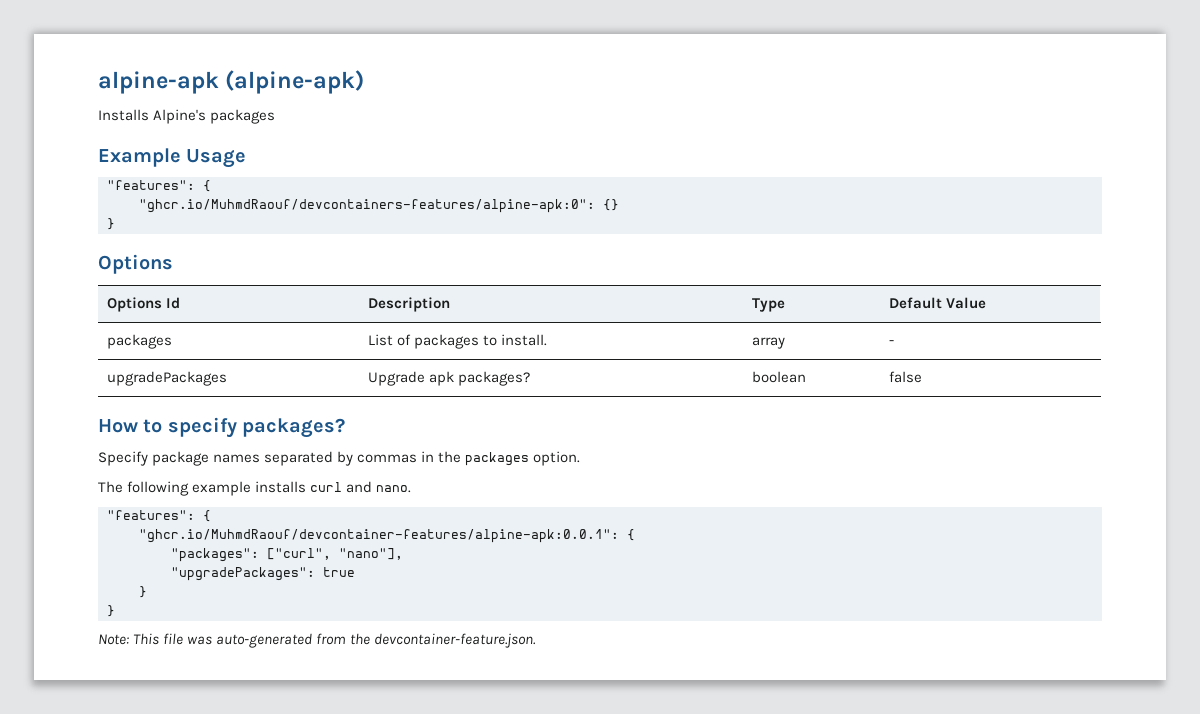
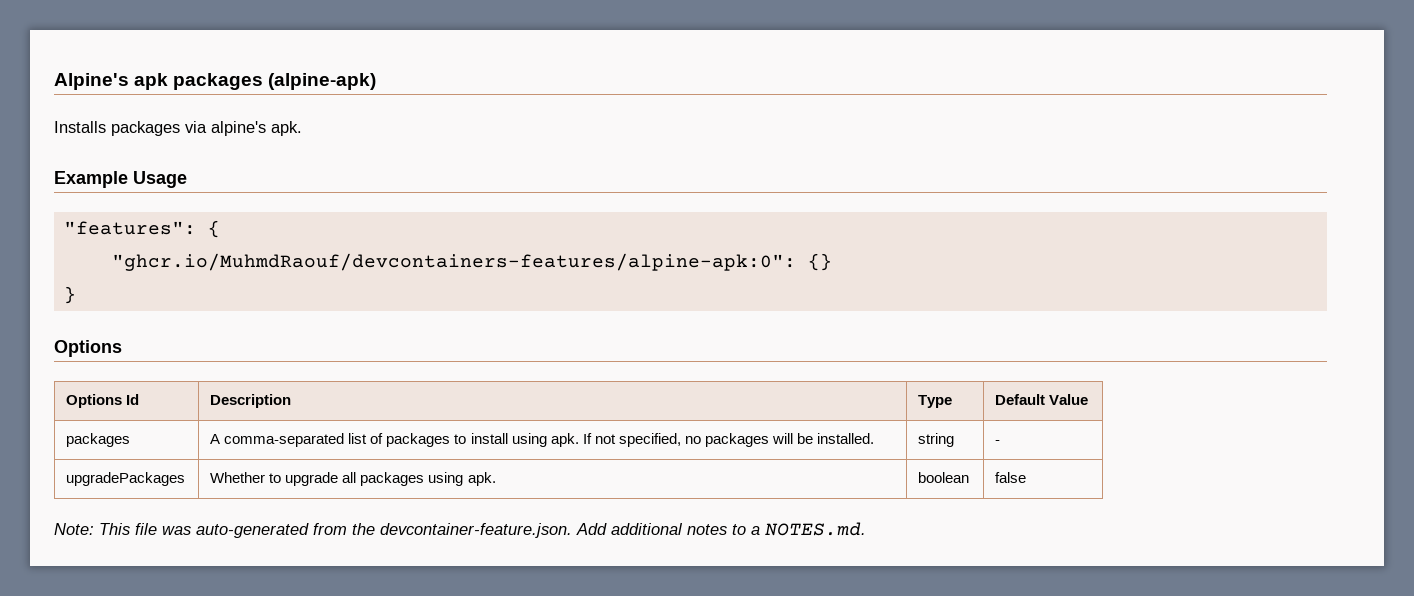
- alpine-apk (alpine-apk)
+ Alpine's apk packages (alpine-apk)
- Installs Alpine's packages
+ Installs packages via alpine's apk.
- packages | List of packages to install. | array | -
- upgradePackages | Upgrade apk packages? | boolean | false
- How to specify packages?
- Specify package names separated by commas in the packages option.
- The following example installs curl and nano.
- "features": {
- "ghcr.io/MuhmdRaouf/devcontainer-features/alpine-apk:0.0.1": {
- "packages": ["curl", "nano"],
- "upgradePackages": true
- }
- }
+ packages | A comma-separated list of packages to install using apk. If not specified, no packages will be installed. | string | -
+ upgradePackages | Whether to upgrade all packages using apk. | boolean | false
- Note: This file was auto-generated from the devcontainer-feature.json.
+ Note: This file was auto-generated from the devcontainer-feature.json. Add additional notes to a NOTES.md.

